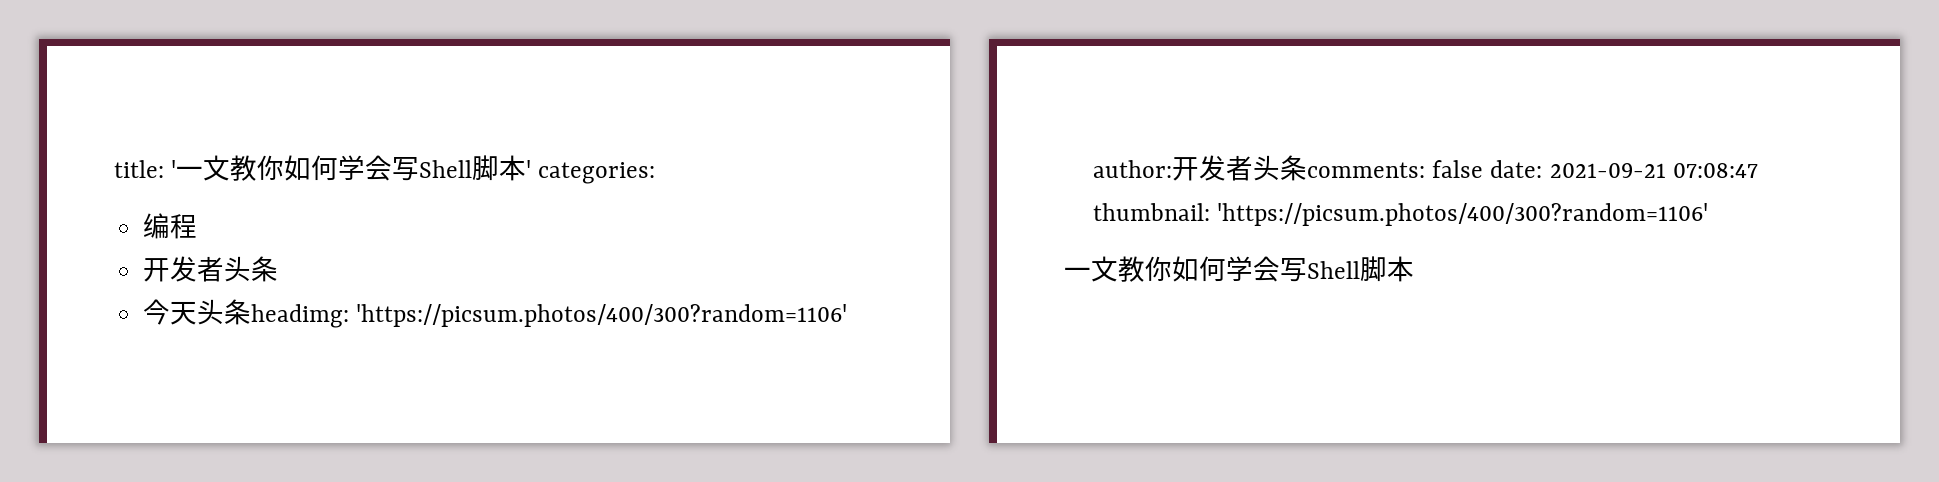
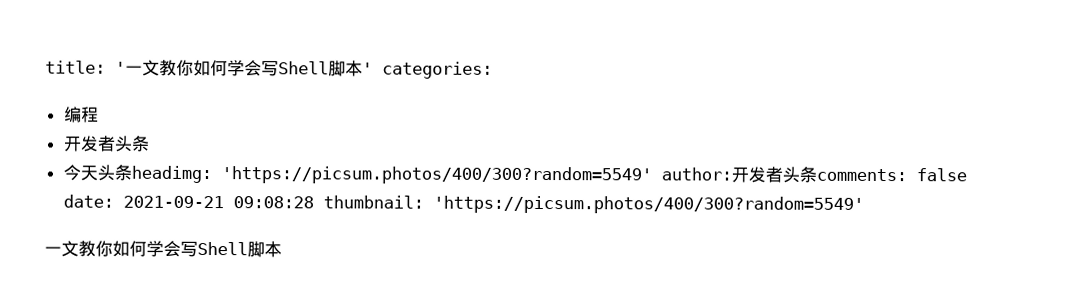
- 今天头条headimg: 'https://picsum.photos/400/300?random=1106' author:开发者头条comments: false date: 2021-09-21 07:08:47 thumbnail: 'https://picsum.photos/400/300?random=1106'
+ 今天头条headimg: 'https://picsum.photos/400/300?random=5549' author:开发者头条comments: false date: 2021-09-21 09:08:28 thumbnail: 'https://picsum.photos/400/300?random=5549'

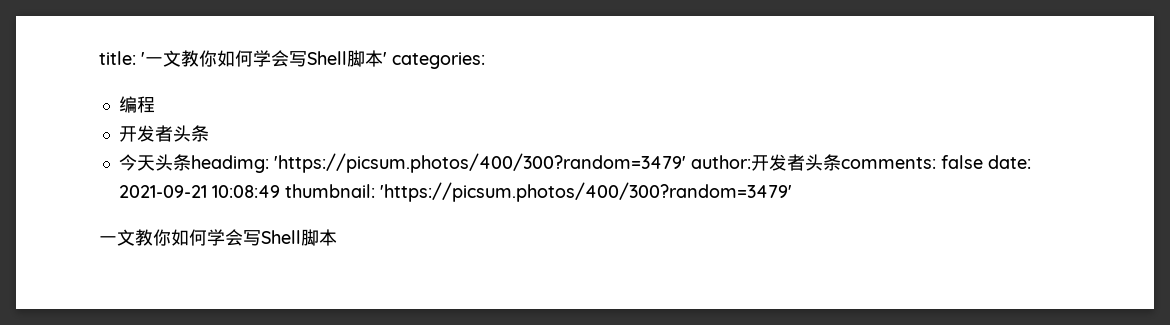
- 今天头条headimg: 'https://picsum.photos/400/300?random=5549' author:开发者头条comments: false date: 2021-09-21 09:08:28 thumbnail: 'https://picsum.photos/400/300?random=5549'
+ 今天头条headimg: 'https://picsum.photos/400/300?random=3479' author:开发者头条comments: false date: 2021-09-21 10:08:49 thumbnail: 'https://picsum.photos/400/300?random=3479'

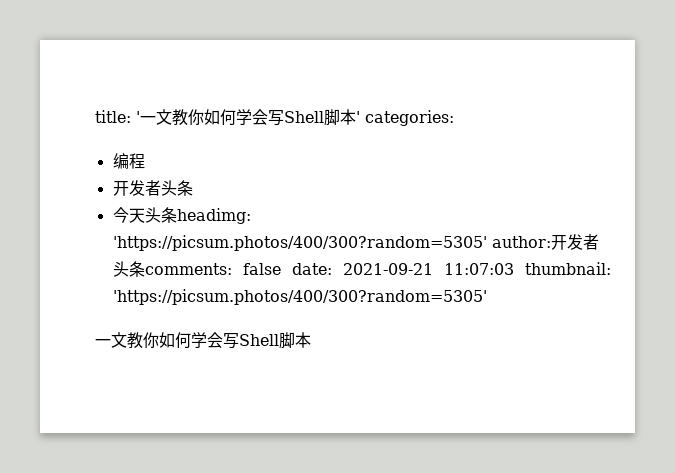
- 今天头条headimg: 'https://picsum.photos/400/300?random=3479' author:开发者头条comments: false date: 2021-09-21 10:08:49 thumbnail: 'https://picsum.photos/400/300?random=3479'
+ 今天头条headimg: 'https://picsum.photos/400/300?random=5305' author:开发者头条comments: false date: 2021-09-21 11:07:03 thumbnail: 'https://picsum.photos/400/300?random=5305'

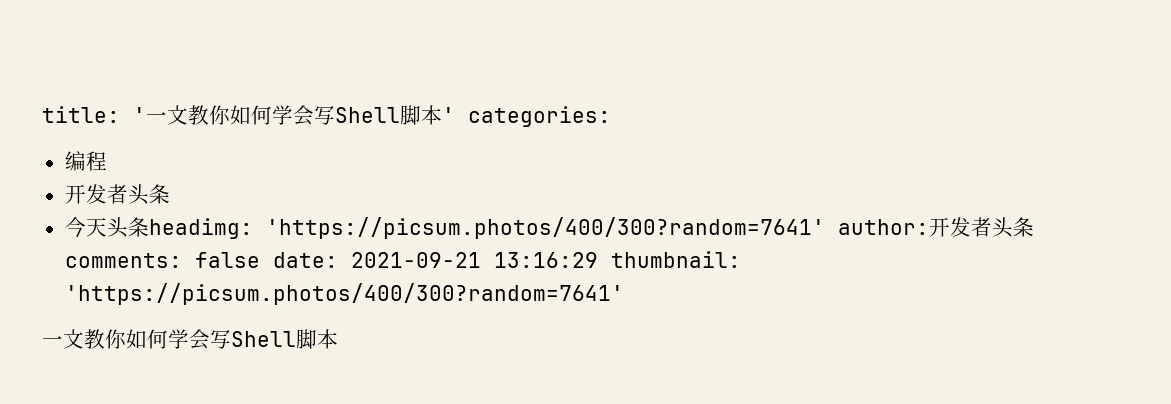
- 今天头条headimg: 'https://picsum.photos/400/300?random=5305' author:开发者头条comments: false date: 2021-09-21 11:07:03 thumbnail: 'https://picsum.photos/400/300?random=5305'
+ 今天头条headimg: 'https://picsum.photos/400/300?random=7641' author:开发者头条comments: false date: 2021-09-21 13:16:29 thumbnail: 'https://picsum.photos/400/300?random=7641'

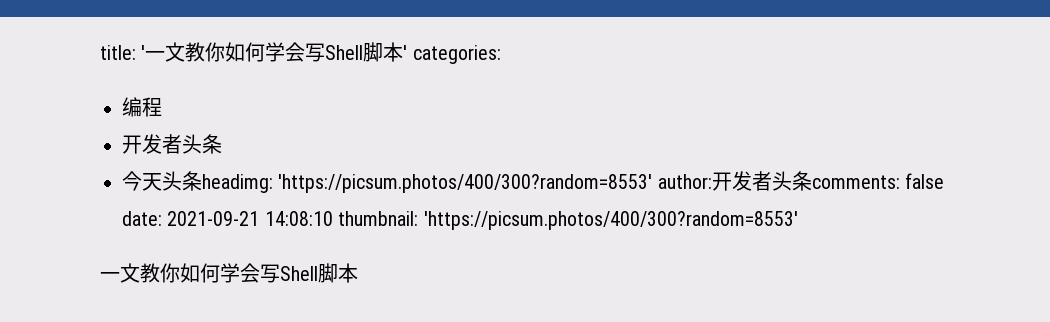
- 今天头条headimg: 'https://picsum.photos/400/300?random=7641' author:开发者头条comments: false date: 2021-09-21 13:16:29 thumbnail: 'https://picsum.photos/400/300?random=7641'
+ 今天头条headimg: 'https://picsum.photos/400/300?random=8553' author:开发者头条comments: false date: 2021-09-21 14:08:10 thumbnail: 'https://picsum.photos/400/300?random=8553'

